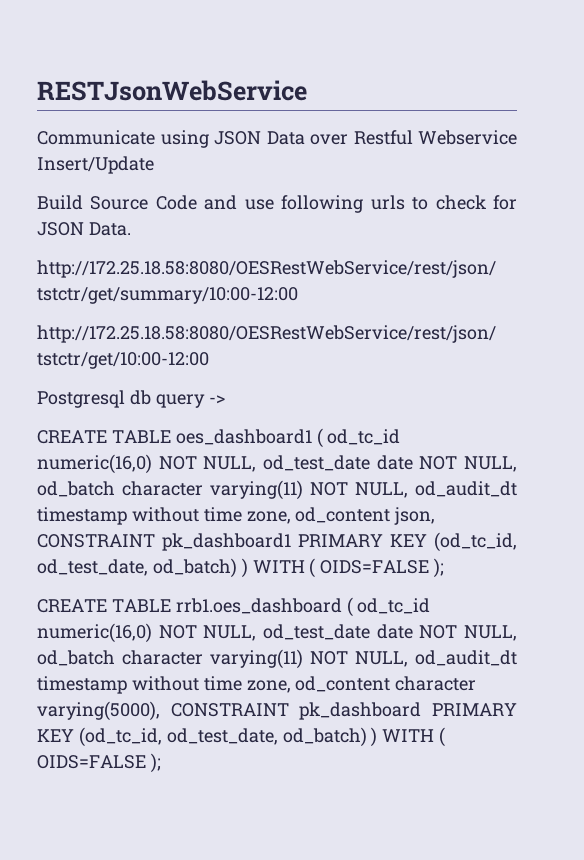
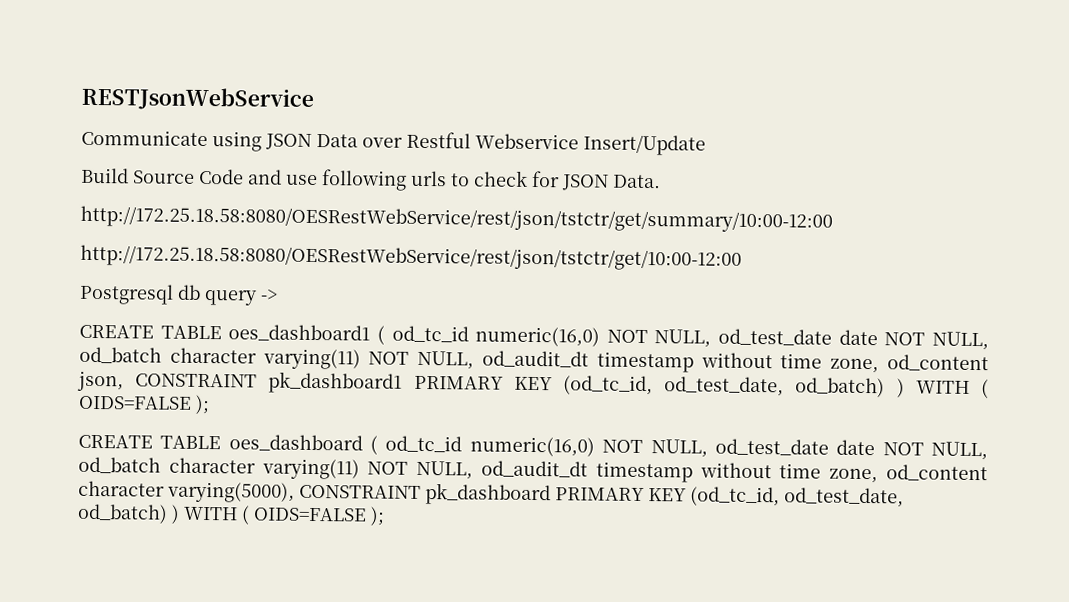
- CREATE TABLE rrb1.oes_dashboard ( od_tc_id numeric(16,0) NOT NULL, od_test_date date NOT NULL, od_batch character varying(11) NOT NULL, od_audit_dt timestamp without time zone, od_content character varying(5000), CONSTRAINT pk_dashboard PRIMARY KEY (od_tc_id, od_test_date, od_batch) ) WITH ( OIDS=FALSE );
+ CREATE TABLE oes_dashboard ( od_tc_id numeric(16,0) NOT NULL, od_test_date date NOT NULL, od_batch character varying(11) NOT NULL, od_audit_dt timestamp without time zone, od_content character varying(5000), CONSTRAINT pk_dashboard PRIMARY KEY (od_tc_id, od_test_date, od_batch) ) WITH ( OIDS=FALSE );

